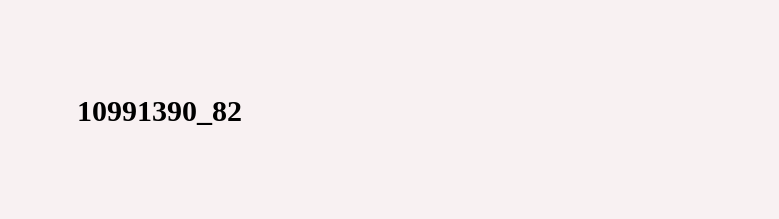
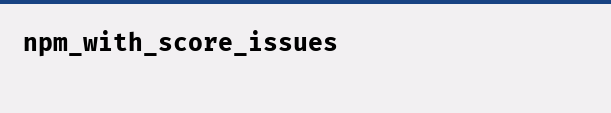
- 10991390_82
+ npm_with_score_issues

